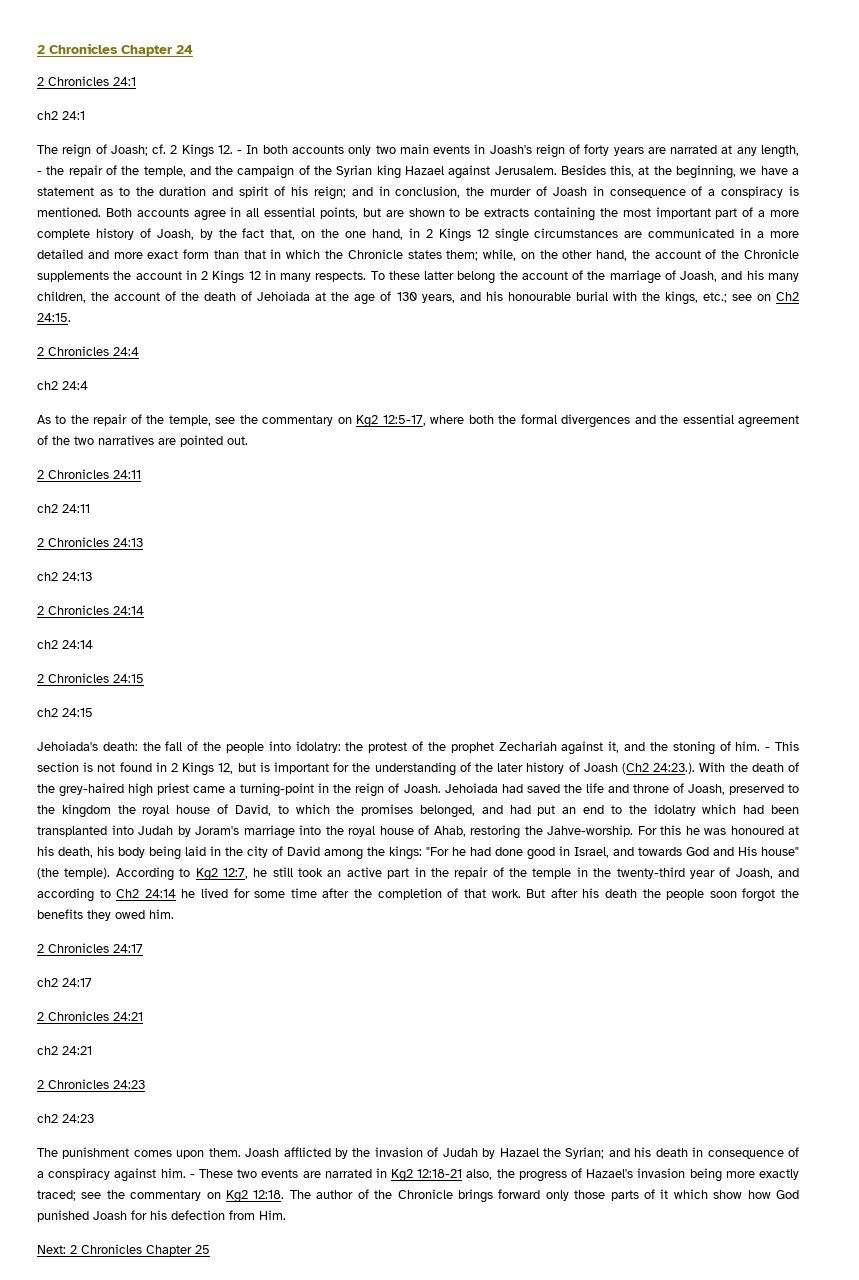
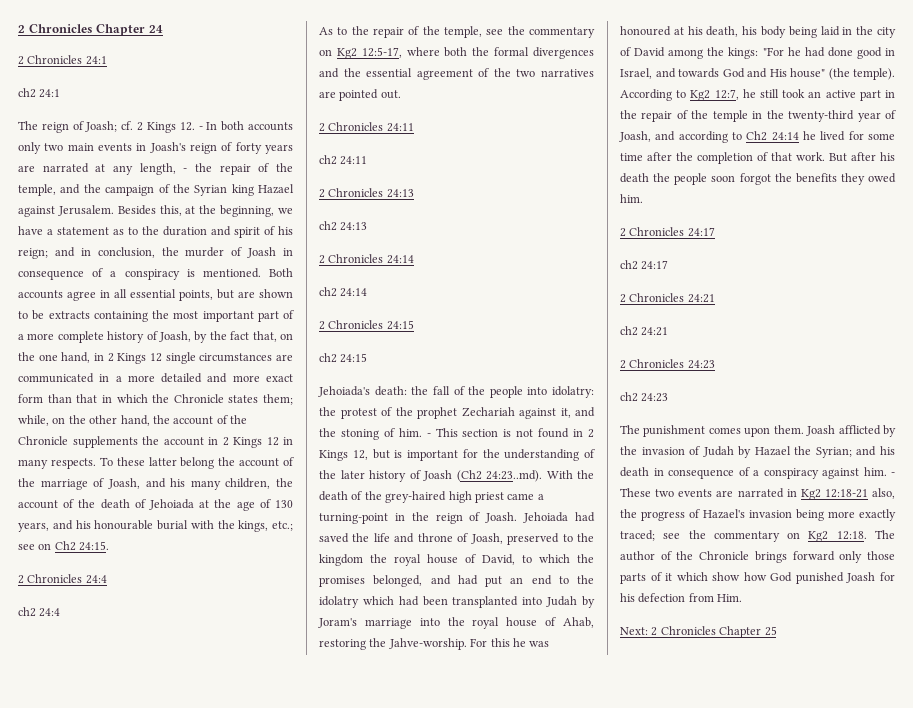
- - This section is not found in 2 Kings 12, but is important for the understanding of the later history of Joash (Ch2 24:23.). With the death of the grey-haired high priest came a turning-point in the reign of Joash.
+ - This section is not found in 2 Kings 12, but is important for the understanding of the later history of Joash (Ch2 24:23..md). With the death of the grey-haired high priest came a turning-point in the reign of Joash.

